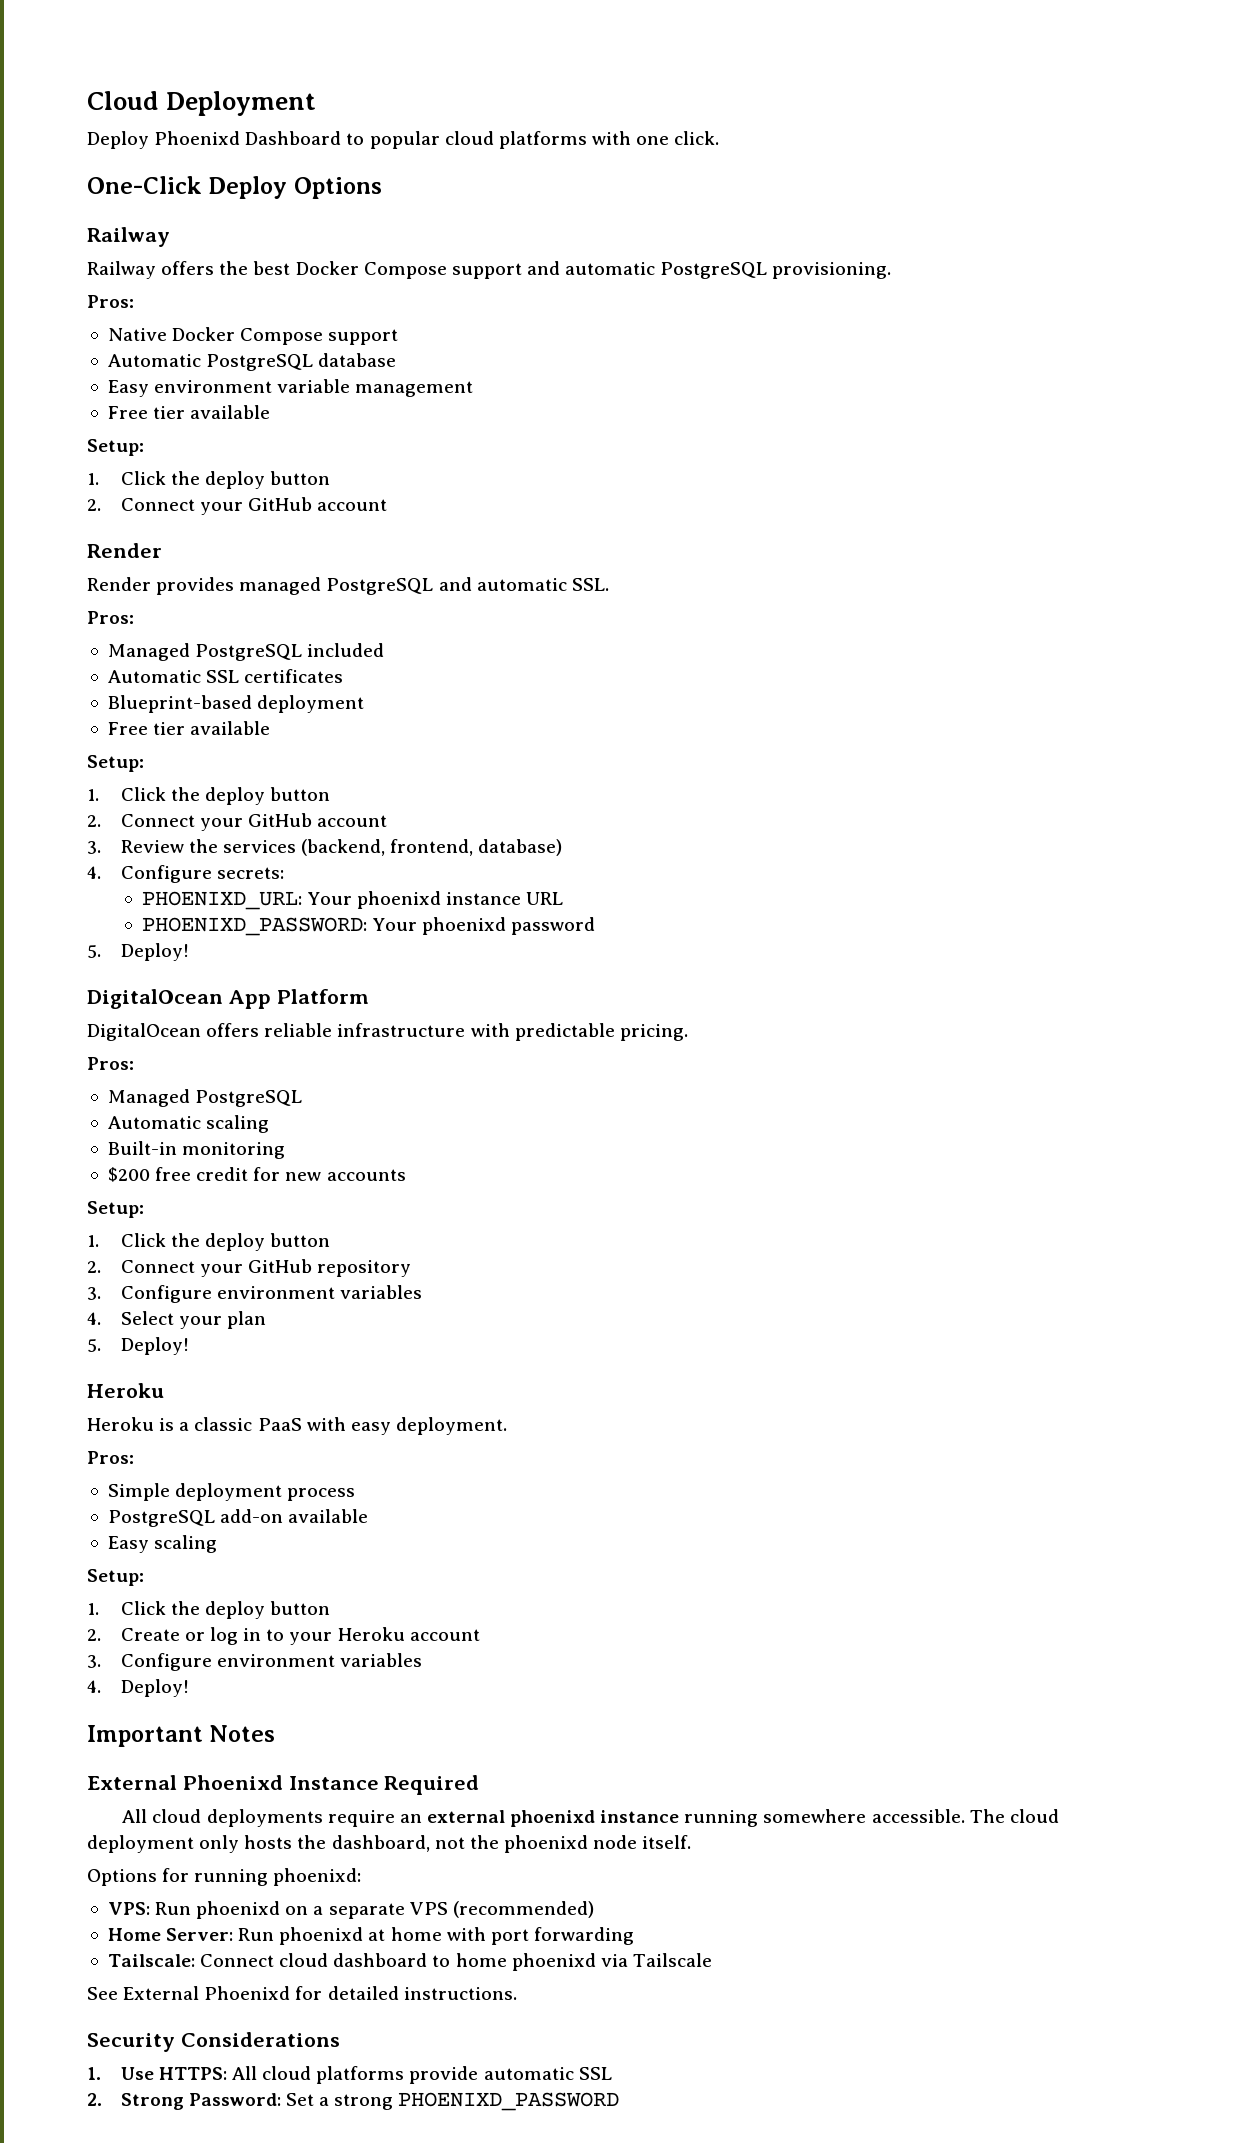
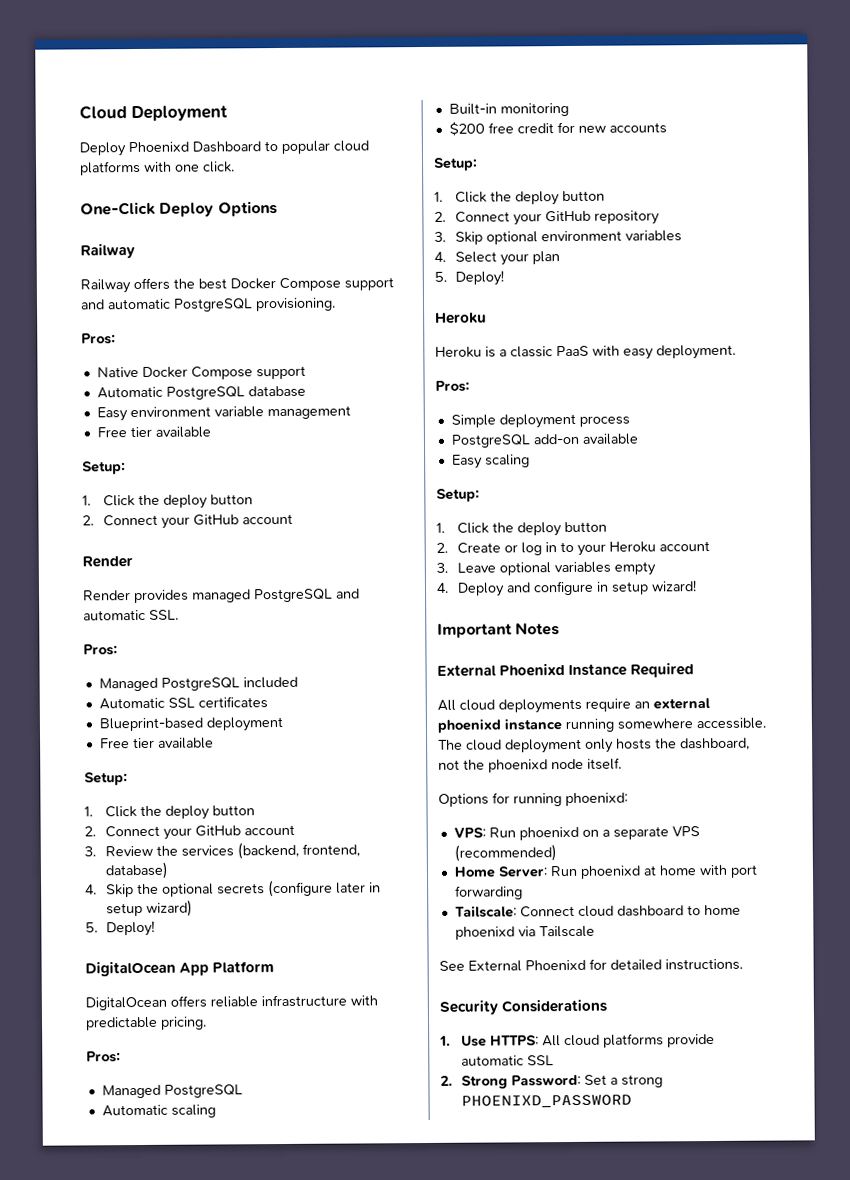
- 4. Configure secrets:
- PHOENIXD_URL: Your phoenixd instance URL
- PHOENIXD_PASSWORD: Your phoenixd password
+ 4. Skip the optional secrets (configure later in setup wizard)
  2. Connect your GitHub repository
- 3. Configure environment variables
+ 3. Skip optional environment variables
  2. Create or log in to your Heroku account
- 3. Configure environment variables
- 4. Deploy!
+ 3. Leave optional variables empty
+ 4. Deploy and configure in setup wizard!

